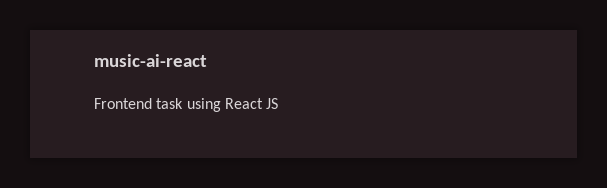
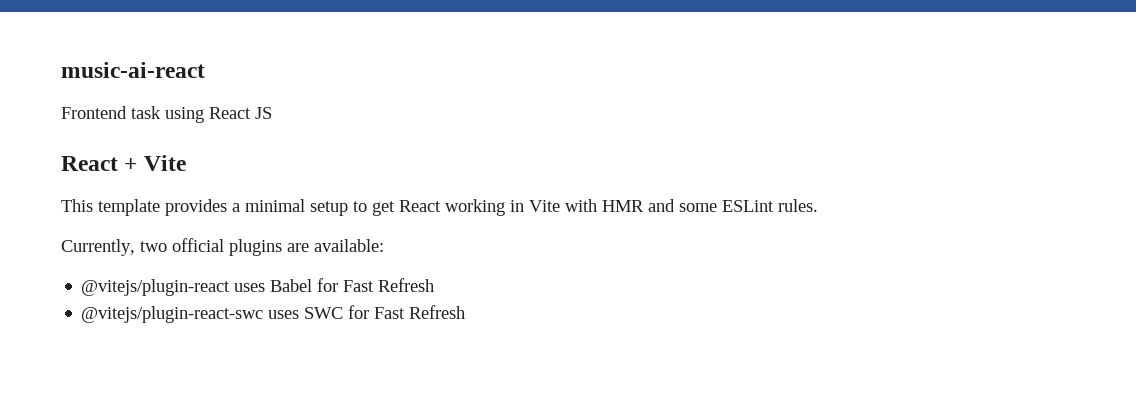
+ React + Vite
+ This template provides a minimal setup to get React working in Vite with HMR and some ESLint rules.
+ Currently, two official plugins are available:
+ @vitejs/plugin-react uses Babel for Fast Refresh
+ @vitejs/plugin-react-swc uses SWC for Fast Refresh

